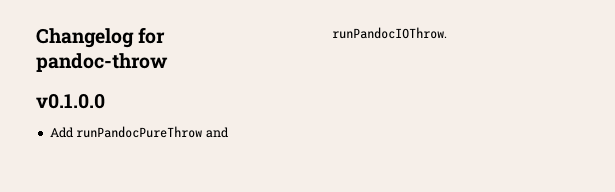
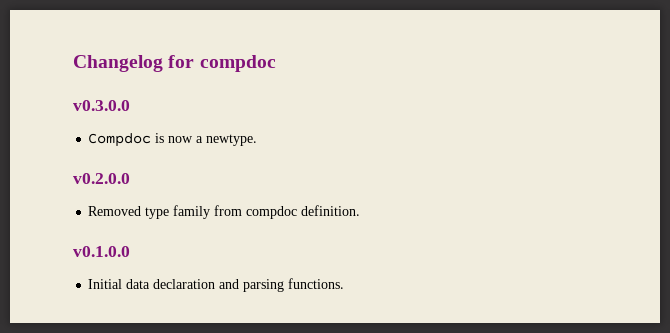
- Changelog for pandoc-throw
+ Changelog for compdoc
+ v0.3.0.0
+ Compdoc is now a newtype.
+ v0.2.0.0
+ Removed type family from compdoc definition.
  v0.1.0.0
- Add runPandocPureThrow and runPandocIOThrow.
+ Initial data declaration and parsing functions.

